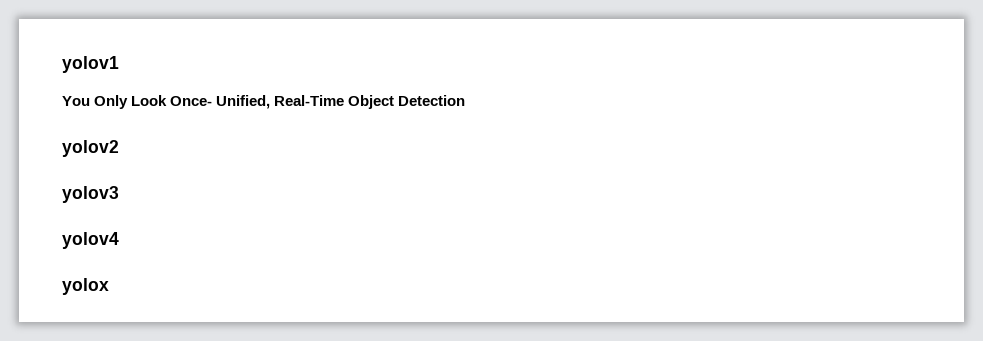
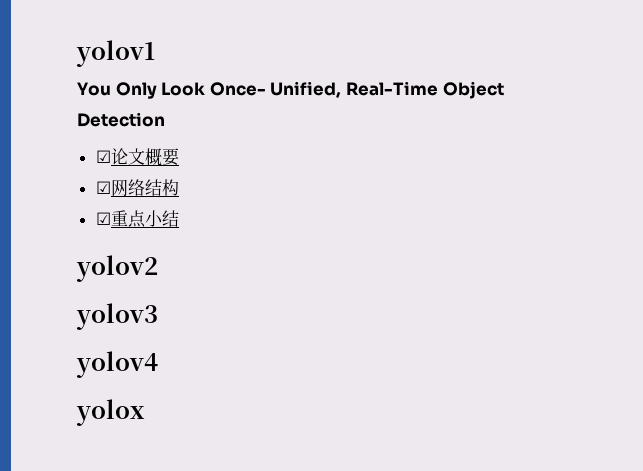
+ ☑论文概要
+ ☑网络结构
+ ☑重点小结

